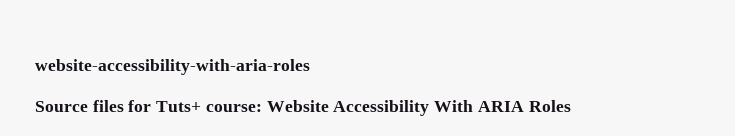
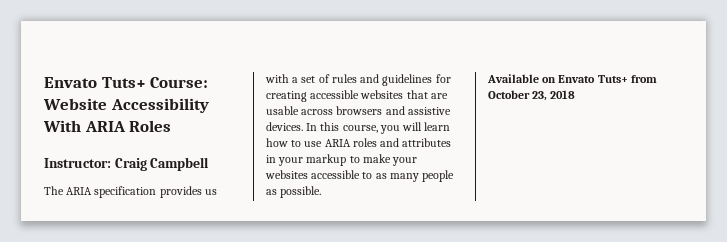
- website-accessibility-with-aria-roles
- Source files for Tuts+ course: Website Accessibility With ARIA Roles
+ Envato Tuts+ Course: Website Accessibility With ARIA Roles
+ Instructor: Craig Campbell
+ The ARIA specification provides us with a set of rules and guidelines for creating accessible websites that are usable across browsers and assistive devices. In this course, you will learn how to use ARIA roles and attributes in your markup to make your websites accessible to as many people as possible.
+ Available on Envato Tuts+ from October 23, 2018

